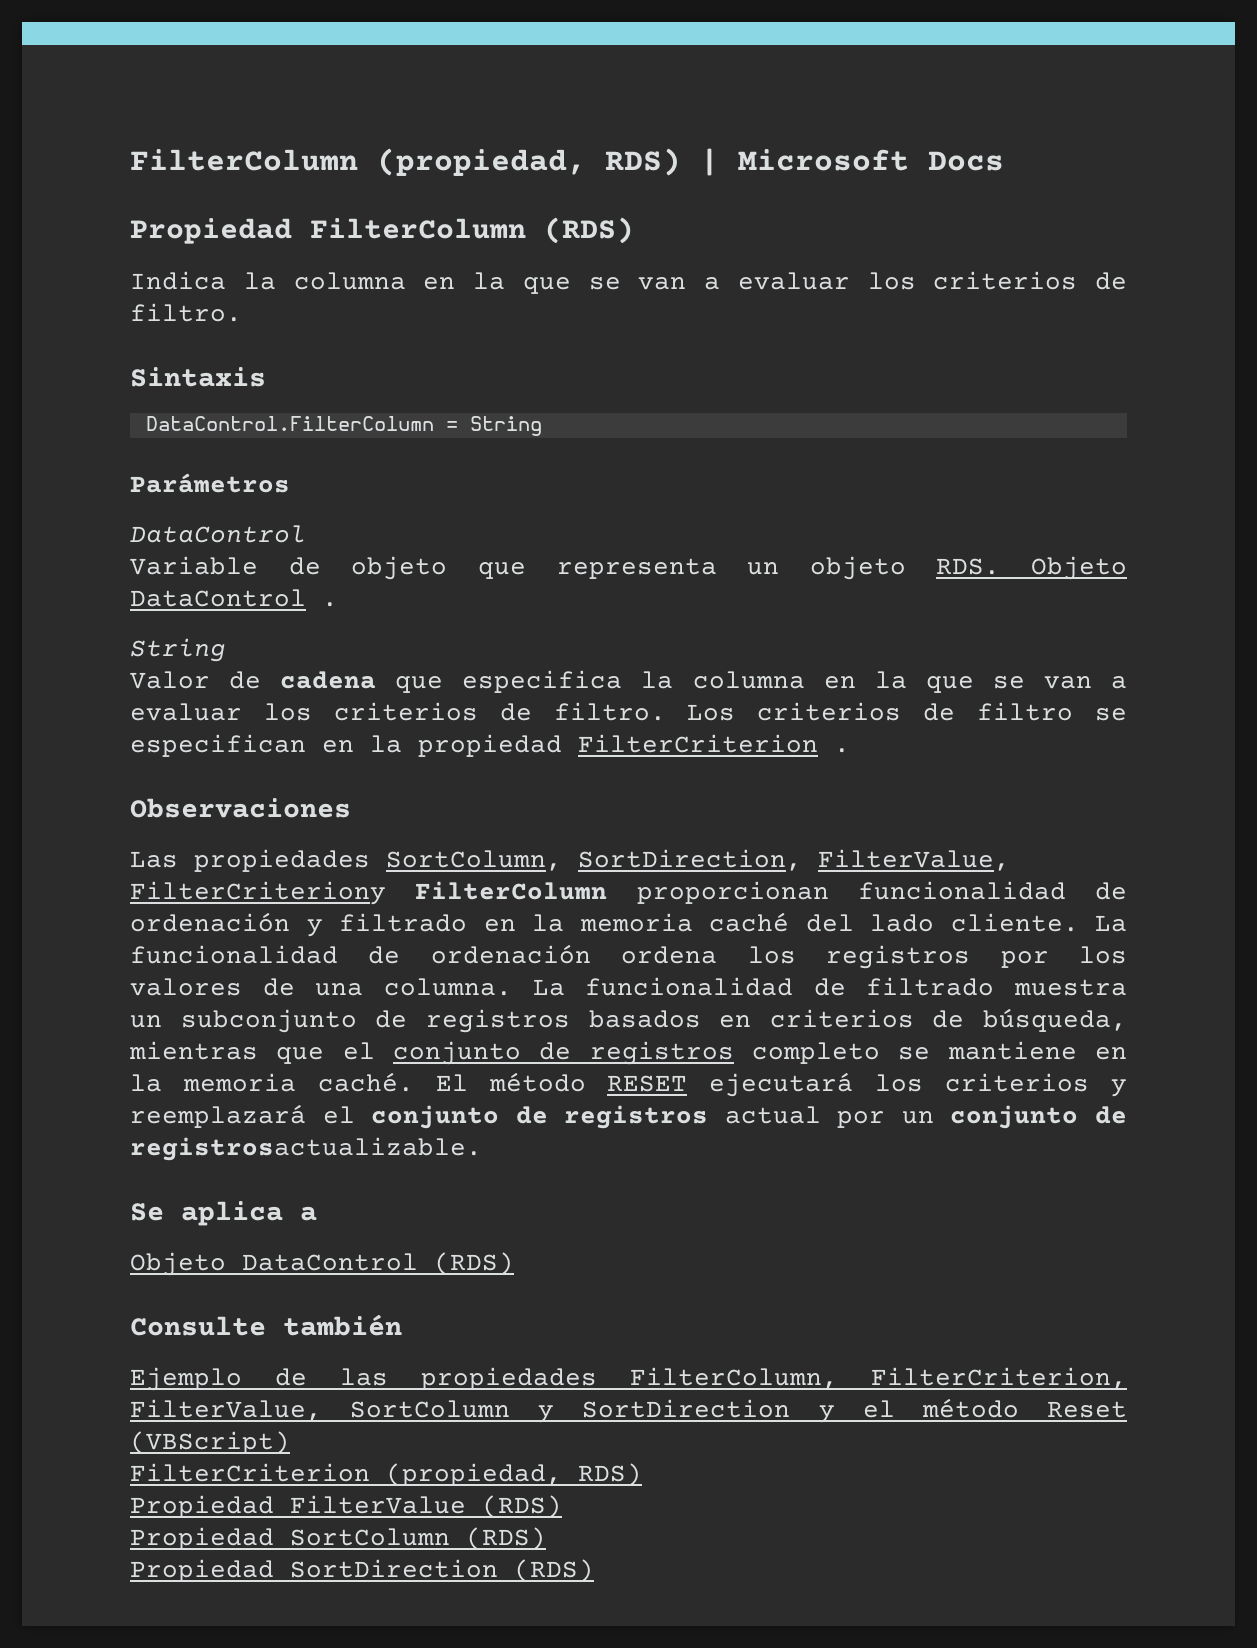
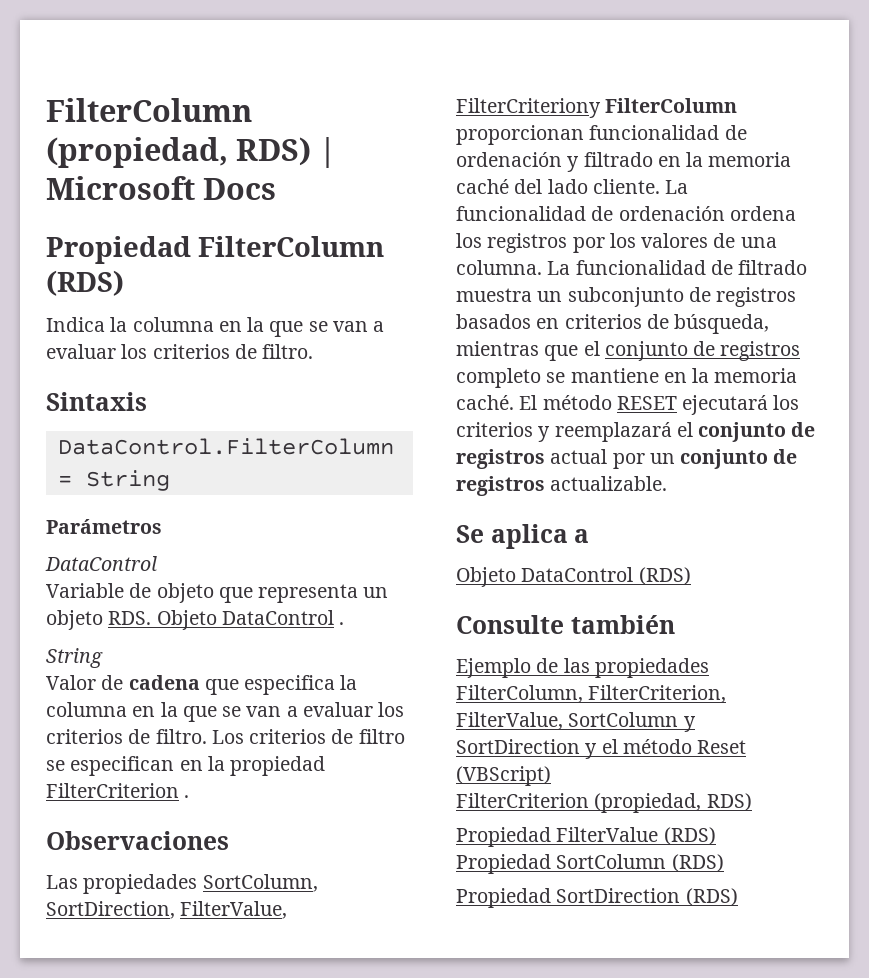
- El método RESET ejecutará los criterios y reemplazará el conjunto de registros actual por un conjunto de registrosactualizable.
+ El método RESET ejecutará los criterios y reemplazará el conjunto de registros actual por un conjunto de registros actualizable.

